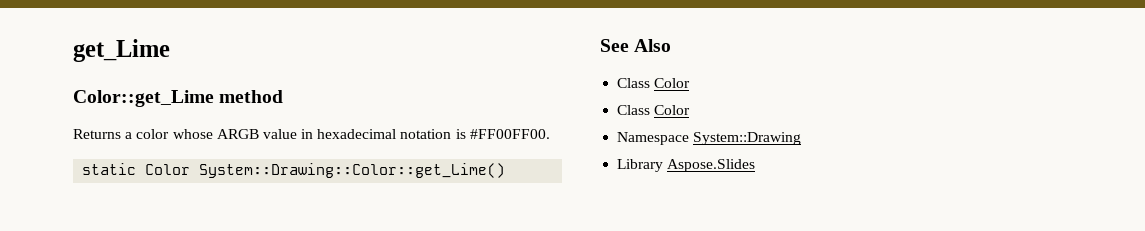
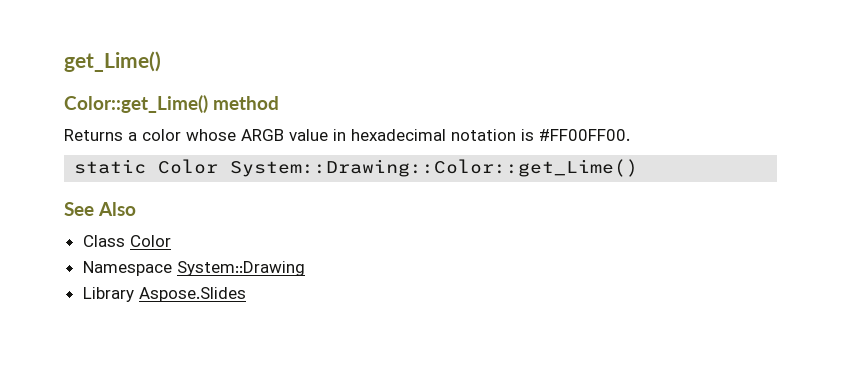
- get_Lime
- Color::get_Lime method
+ get_Lime()
+ Color::get_Lime() method
  See Also
- Class Color

